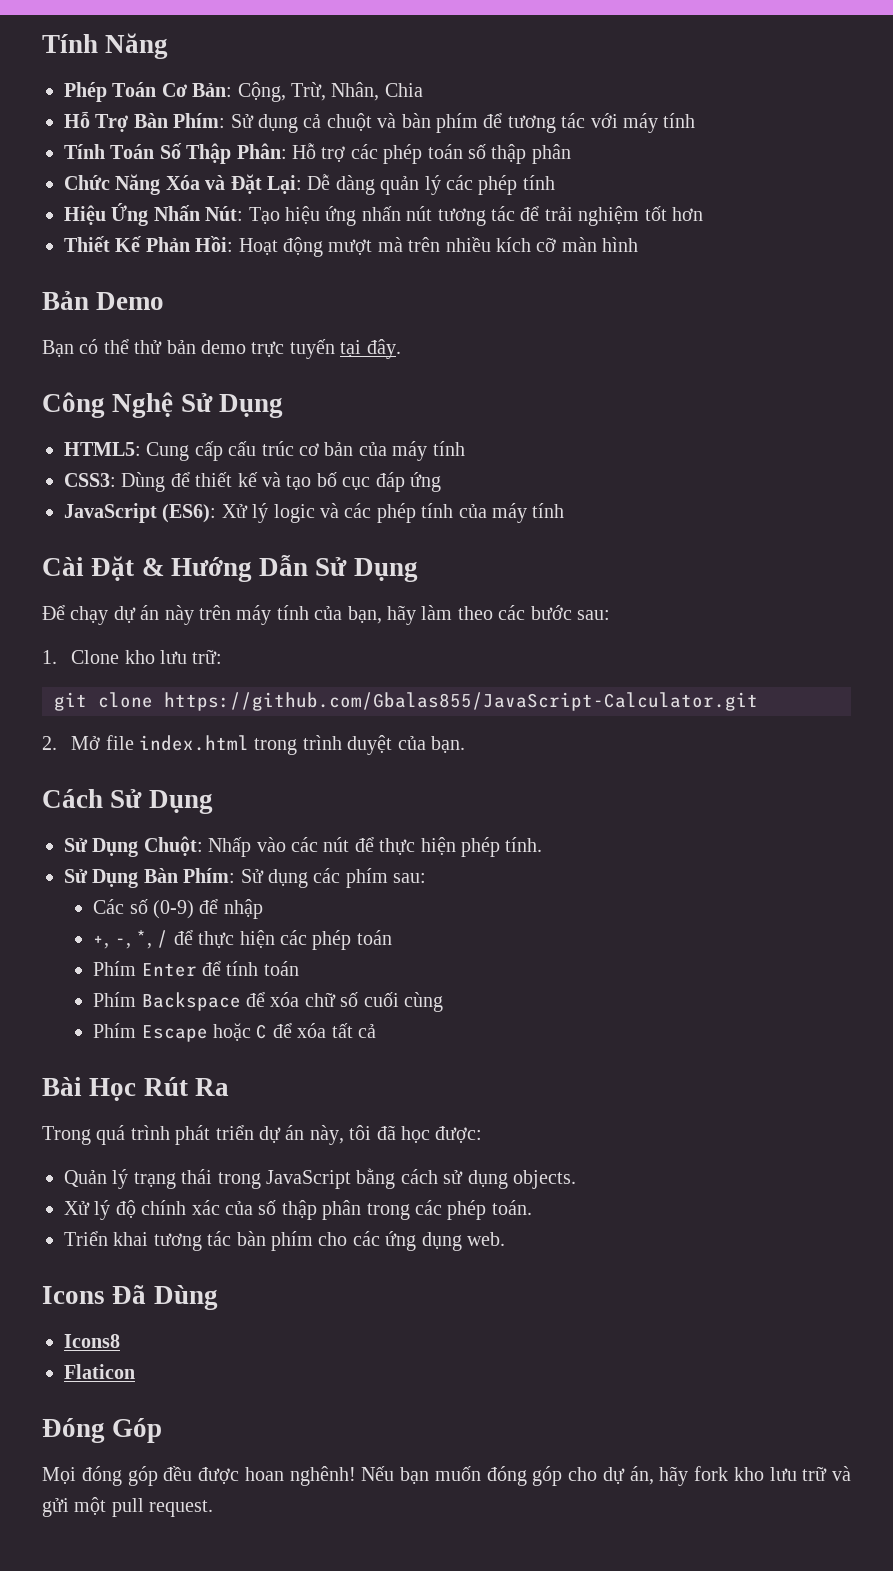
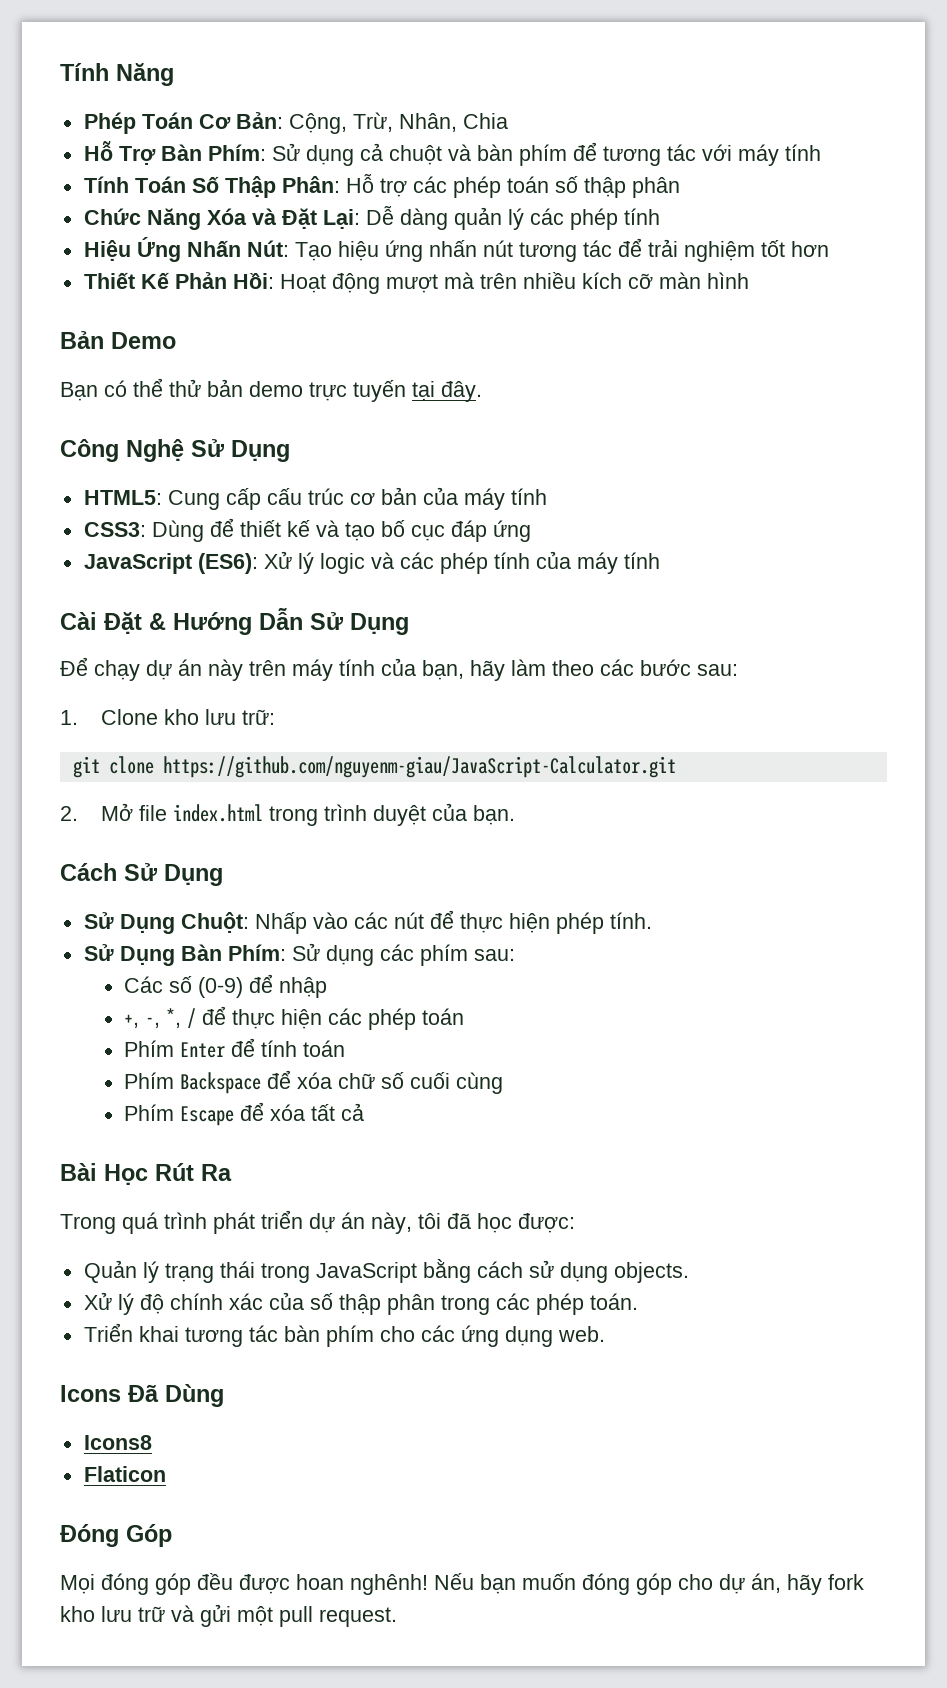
- git clone https://github.com/Gbalas855/JavaScript-Calculator.git
+ git clone https://github.com/nguyenm-giau/JavaScript-Calculator.git
- Phím Escape hoặc C để xóa tất cả
+ Phím Escape để xóa tất cả

